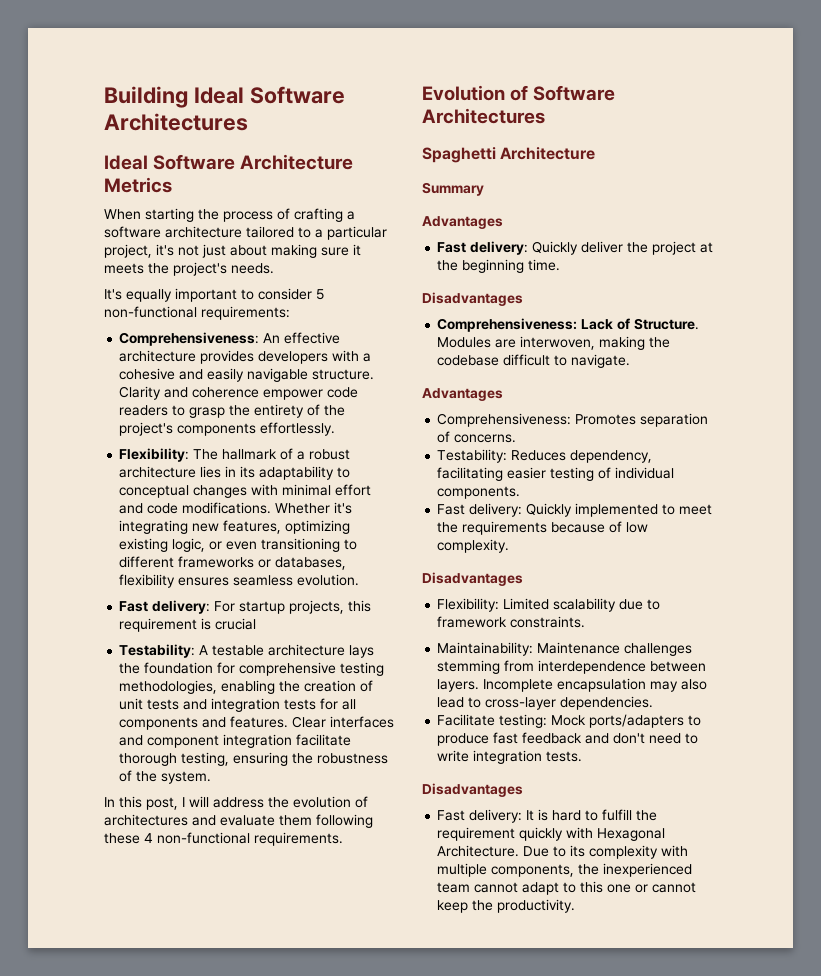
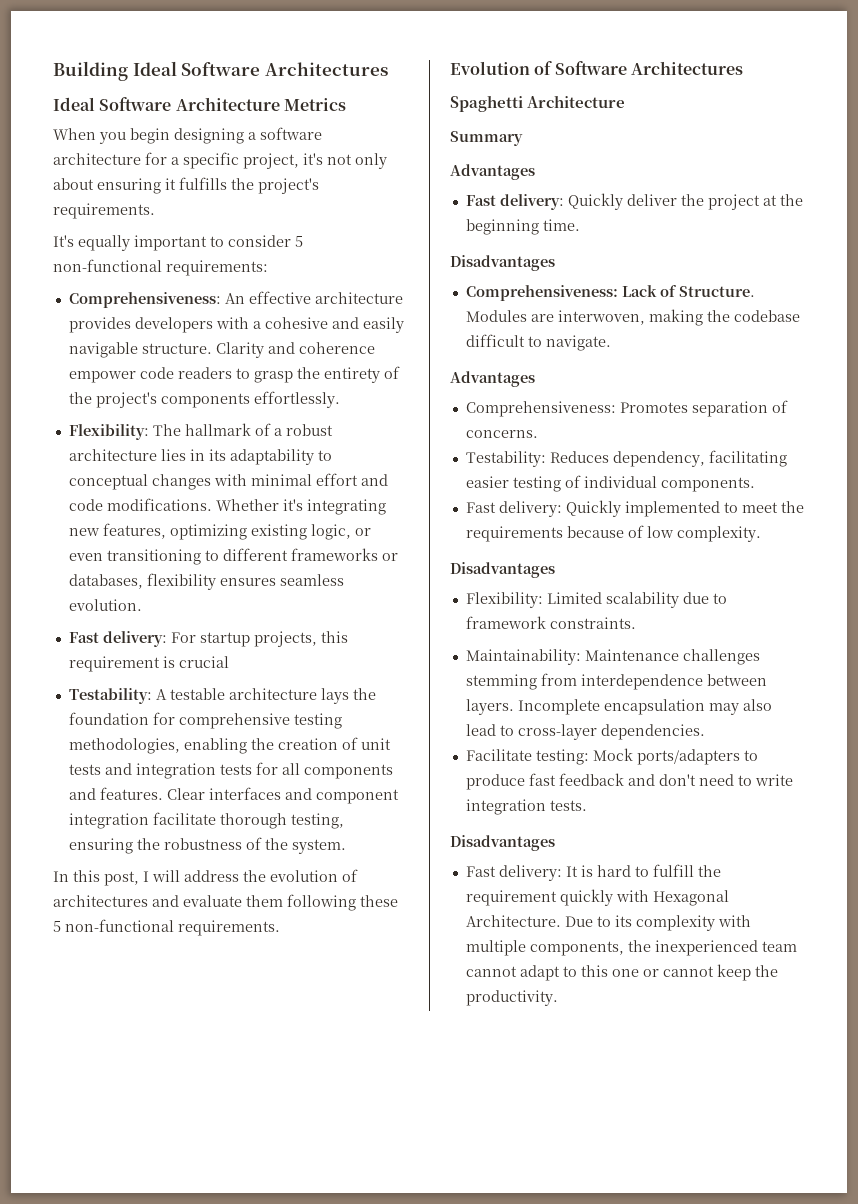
- When starting the process of crafting a software architecture tailored to a particular project, it's not just about making sure it meets the project's needs.
+ When you begin designing a software architecture for a specific project, it's not only about ensuring it fulfills the project's requirements.
- In this post, I will address the evolution of architectures and evaluate them following these 4 non-functional requirements.
+ In this post, I will address the evolution of architectures and evaluate them following these 5 non-functional requirements.

